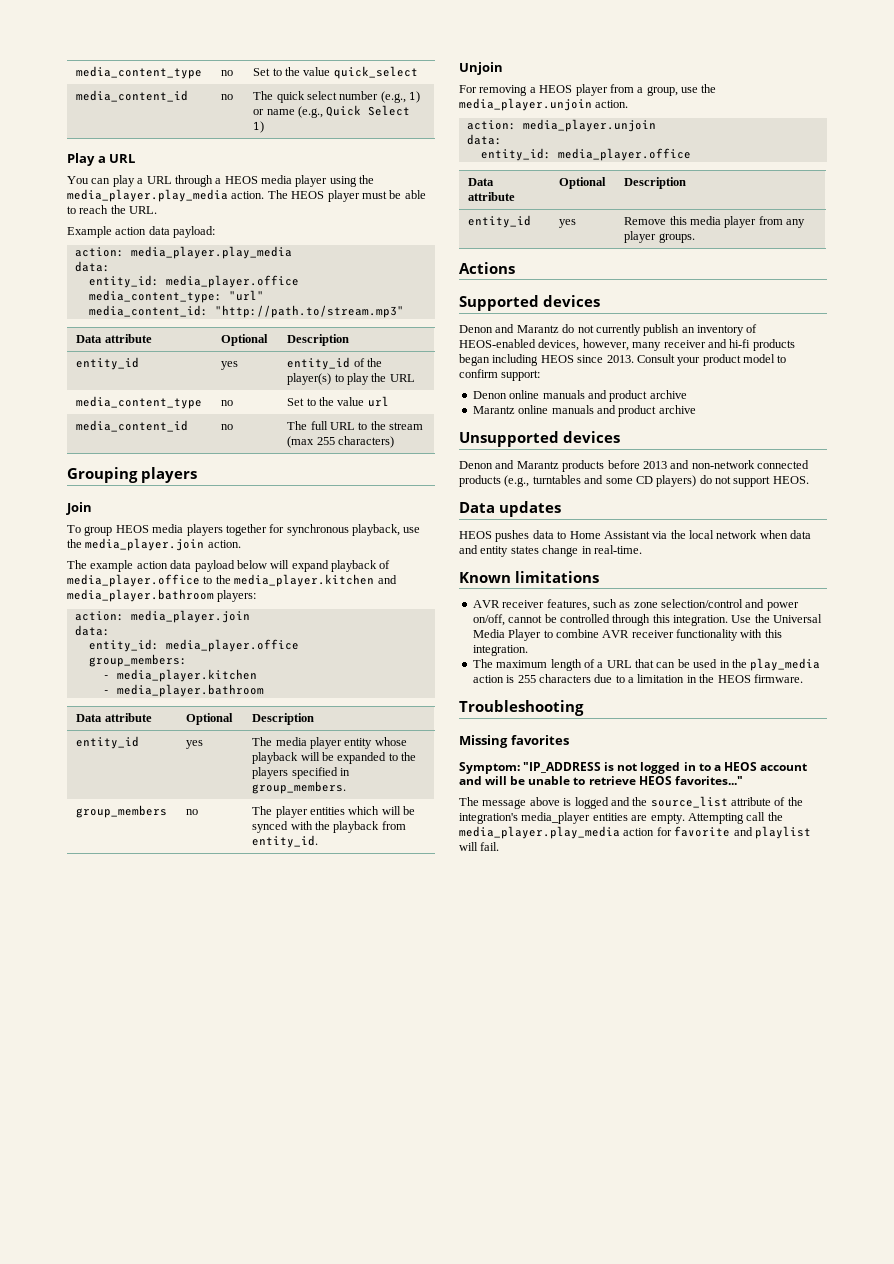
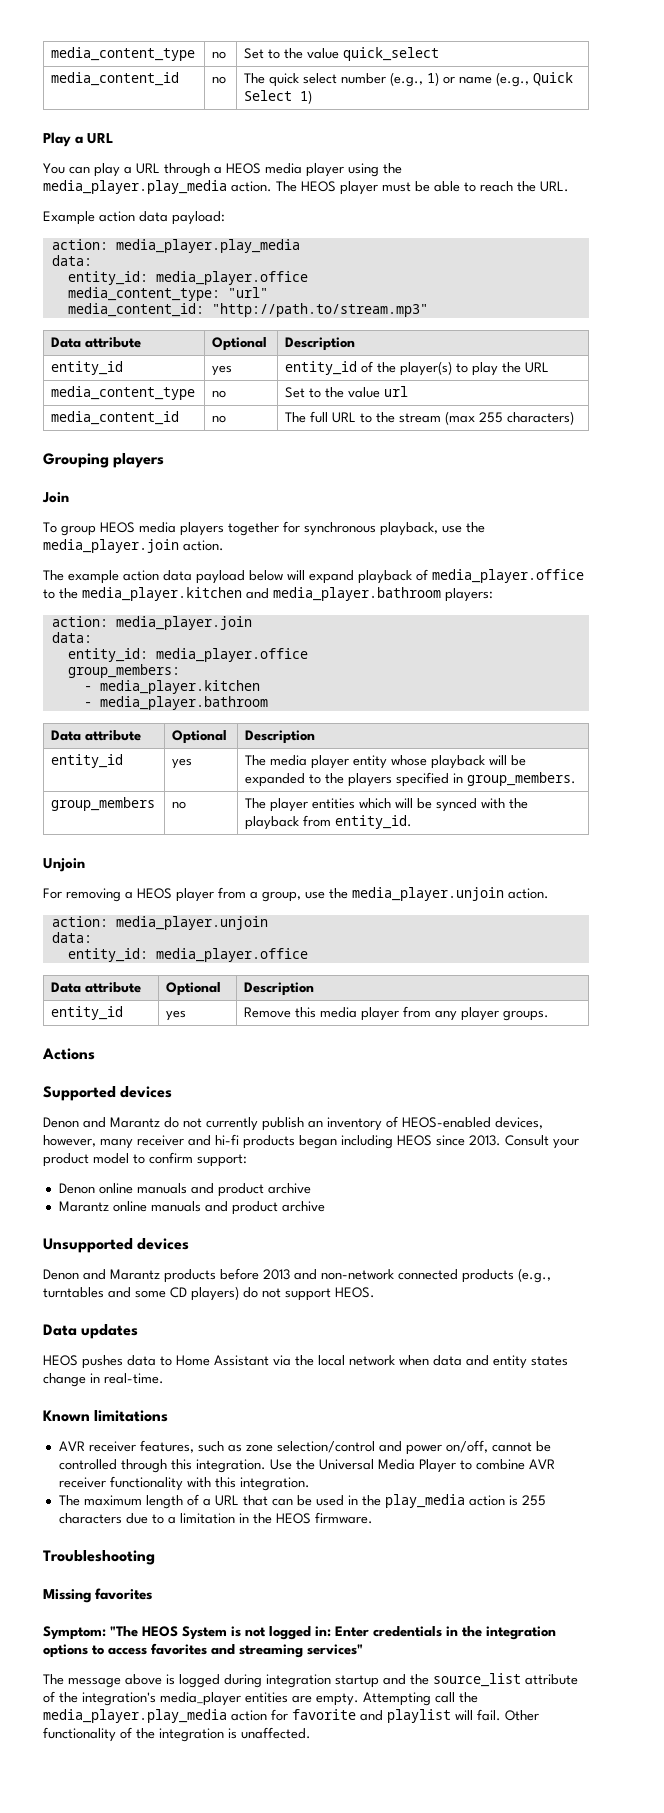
- Symptom: "IP_ADDRESS is not logged in to a HEOS account and will be unable to retrieve HEOS favorites..."
+ Symptom: "The HEOS System is not logged in: Enter credentials in the integration options to access favorites and streaming services"
- The message above is logged and the source_list attribute of the integration's media_player entities are empty.
+ The message above is logged during integration startup and the source_list attribute of the integration's media_player entities are empty.
+ Other functionality of the integration is unaffected.

